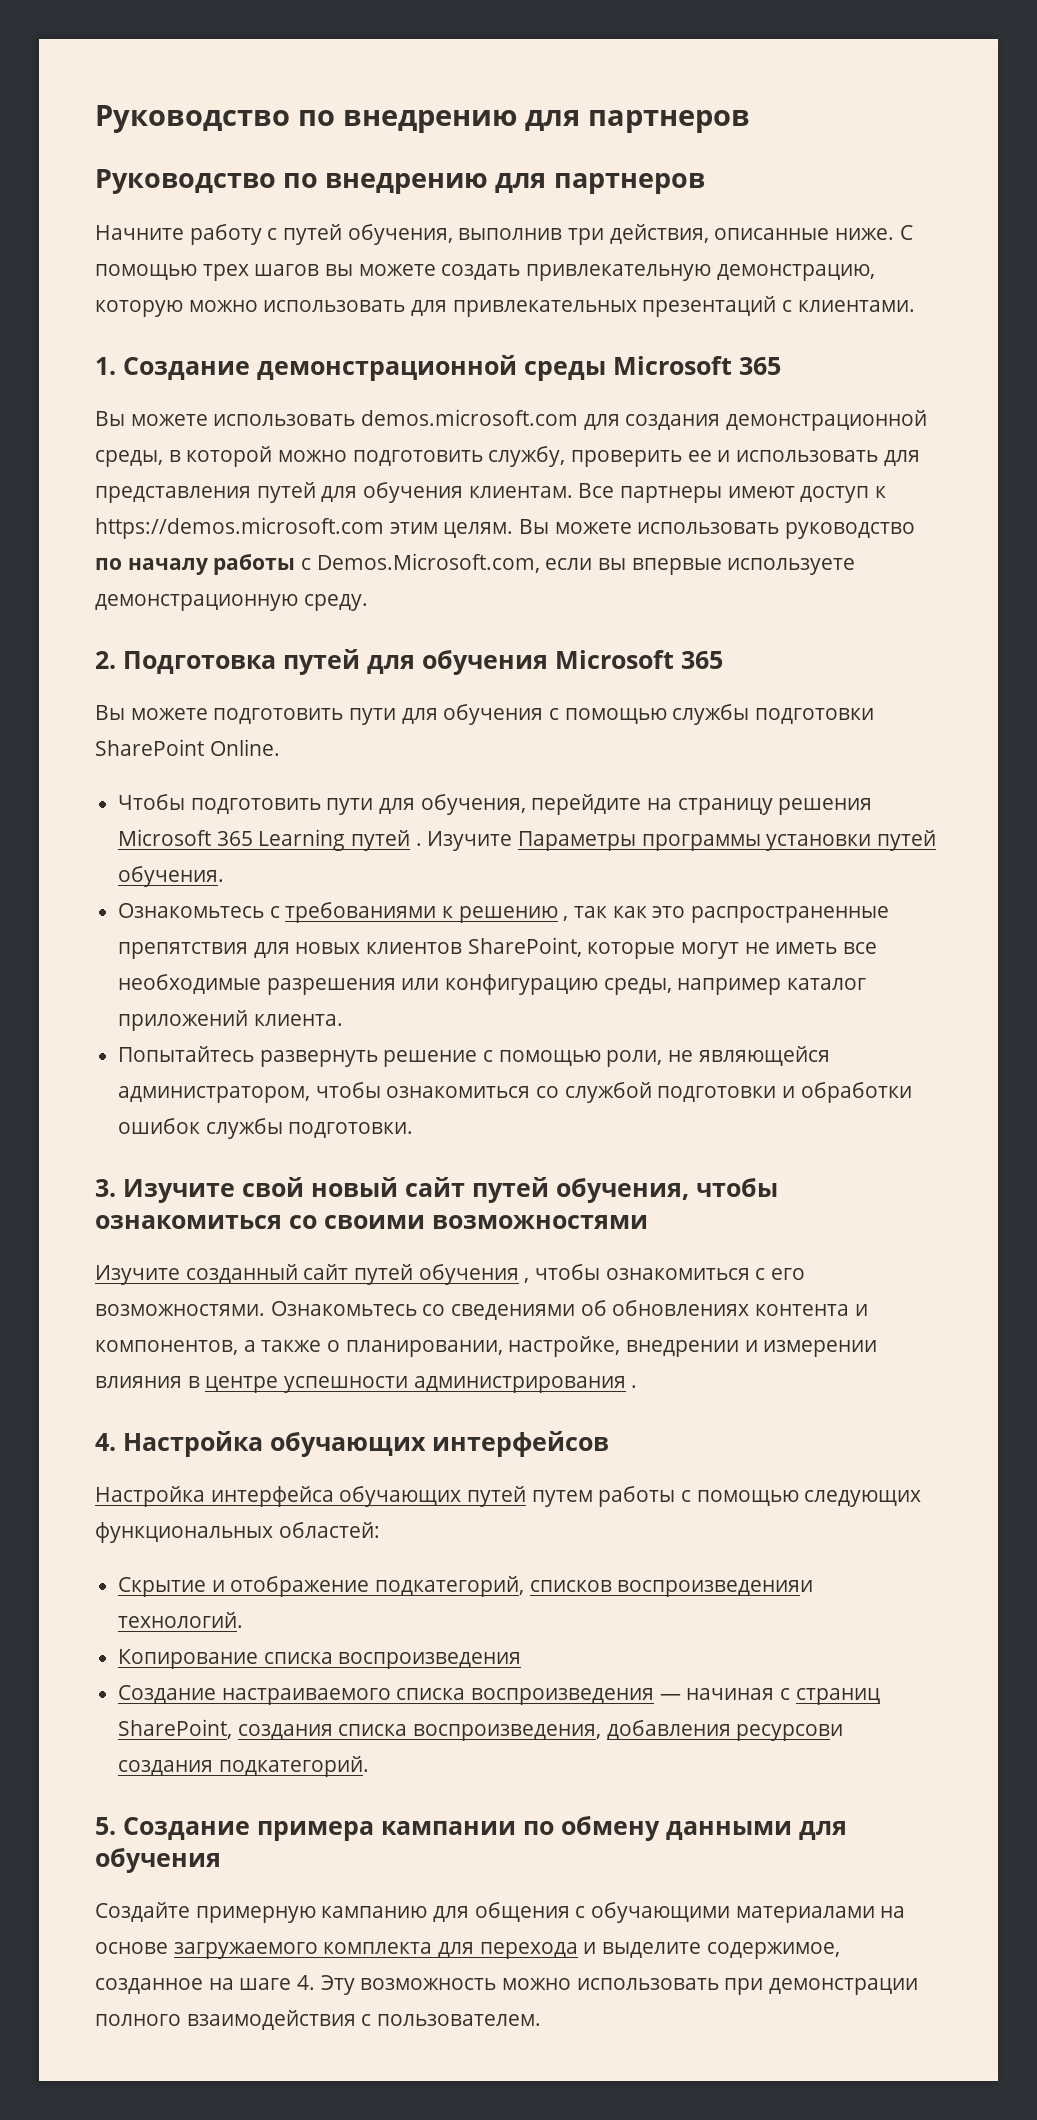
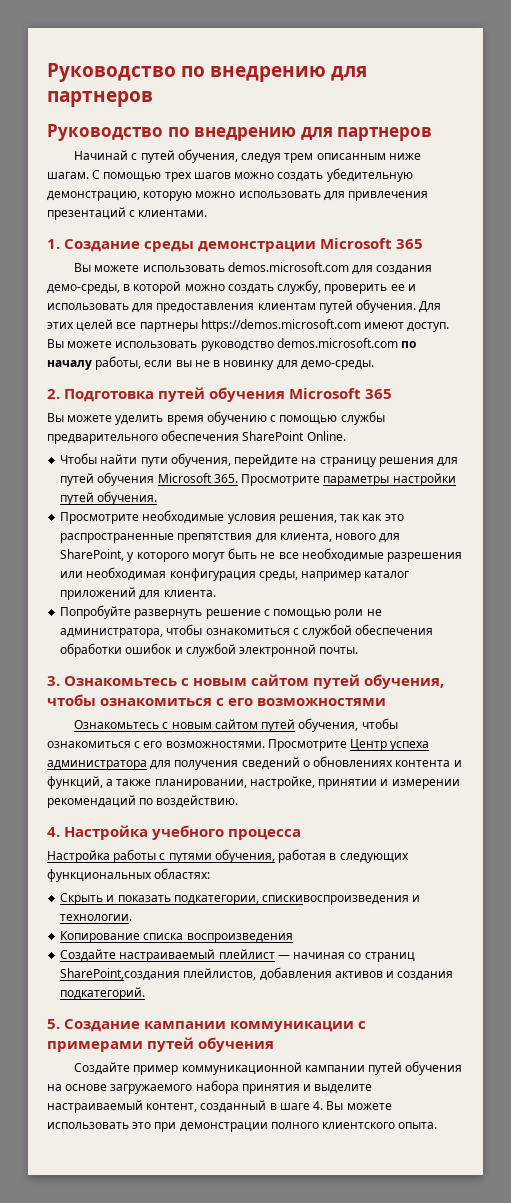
- Начните работу с путей обучения, выполнив три действия, описанные ниже. С помощью трех шагов вы можете создать привлекательную демонстрацию, которую можно использовать для привлекательных презентаций с клиентами.
+ Начинай с путей обучения, следуя трем описанным ниже шагам. С помощью трех шагов можно создать убедительную демонстрацию, которую можно использовать для привлечения презентаций с клиентами.
- 1. Создание демонстрационной среды Microsoft 365
+ 1. Создание среды демонстрации Microsoft 365
- Вы можете использовать demos.microsoft.com для создания демонстрационной среды, в которой можно подготовить службу, проверить ее и использовать для представления путей для обучения клиентам. Все партнеры имеют доступ к https://demos.microsoft.com этим целям.
+ Вы можете использовать demos.microsoft.com для создания демо-среды, в которой можно создать службу, проверить ее и использовать для предоставления клиентам путей обучения. Для этих целей все партнеры https://demos.microsoft.com имеют доступ.
- Вы можете использовать руководство по началу работы с Demos.Microsoft.com, если вы впервые используете демонстрационную среду.
+ Вы можете использовать руководство demos.microsoft.com по началу работы, если вы не в новинку для демо-среды.
- 2. Подготовка путей для обучения Microsoft 365
+ 2. Подготовка путей обучения Microsoft 365
- Вы можете подготовить пути для обучения с помощью службы подготовки SharePoint Online.
+ Вы можете уделить время обучению с помощью службы предварительного обеспечения SharePoint Online.
- Чтобы подготовить пути для обучения, перейдите на страницу решения Microsoft 365 Learning путей . Изучите Параметры программы установки путей обучения.
- Ознакомьтесь с требованиями к решению , так как это распространенные препятствия для новых клиентов SharePoint, которые могут не иметь все необходимые разрешения или конфигурацию среды, например каталог приложений клиента.
+ Чтобы найти пути обучения, перейдите на страницу решения для путей обучения Microsoft 365. Просмотрите параметры настройки путей обучения.
+ Просмотрите необходимые условия решения, так как это распространенные препятствия для клиента, нового для SharePoint, у которого могут быть не все необходимые разрешения или необходимая конфигурация среды, например каталог приложений для клиента.
- Попытайтесь развернуть решение с помощью роли, не являющейся администратором, чтобы ознакомиться со службой подготовки и обработки ошибок службы подготовки.
- 3. Изучите свой новый сайт путей обучения, чтобы ознакомиться со своими возможностями
+ Попробуйте развернуть решение с помощью роли не администратора, чтобы ознакомиться с службой обеспечения обработки ошибок и службой электронной почты.
+ 3. Ознакомьтесь с новым сайтом путей обучения, чтобы ознакомиться с его возможностями
- Изучите созданный сайт путей обучения , чтобы ознакомиться с его возможностями.
+ Ознакомьтесь с новым сайтом путей обучения, чтобы ознакомиться с его возможностями.
- Ознакомьтесь со сведениями об обновлениях контента и компонентов, а также о планировании, настройке, внедрении и измерении влияния в центре успешности администрирования .
+ Просмотрите Центр успеха администратора для получения сведений о обновлениях контента и функций, а также планировании, настройке, принятии и измерении рекомендаций по воздействию.
- 4. Настройка обучающих интерфейсов
- Настройка интерфейса обучающих путей путем работы с помощью следующих функциональных областей:
- Скрытие и отображение подкатегорий, списков воспроизведенияи технологий.
+ 4. Настройка учебного процесса
+ Настройка работы с путями обучения, работая в следующих функциональных областях:
+ Скрыть и показать подкатегории, спискивоспроизведения и технологии.
  Копирование списка воспроизведения
- Создание настраиваемого списка воспроизведения — начиная с страниц SharePoint, создания списка воспроизведения, добавления ресурсови создания подкатегорий.
- 5. Создание примера кампании по обмену данными для обучения
- Создайте примерную кампанию для общения с обучающими материалами на основе загружаемого комплекта для перехода и выделите содержимое, созданное на шаге 4. Эту возможность можно использовать при демонстрации полного взаимодействия с пользователем.
+ Создайте настраиваемый плейлист — начиная со страниц SharePoint,создания плейлистов, добавления активов и создания подкатегорий.
+ 5. Создание кампании коммуникации с примерами путей обучения
+ Создайте пример коммуникационной кампании путей обучения на основе загружаемого набора принятия и выделите настраиваемый контент, созданный в шаге 4. Вы можете использовать это при демонстрации полного клиентского опыта.

